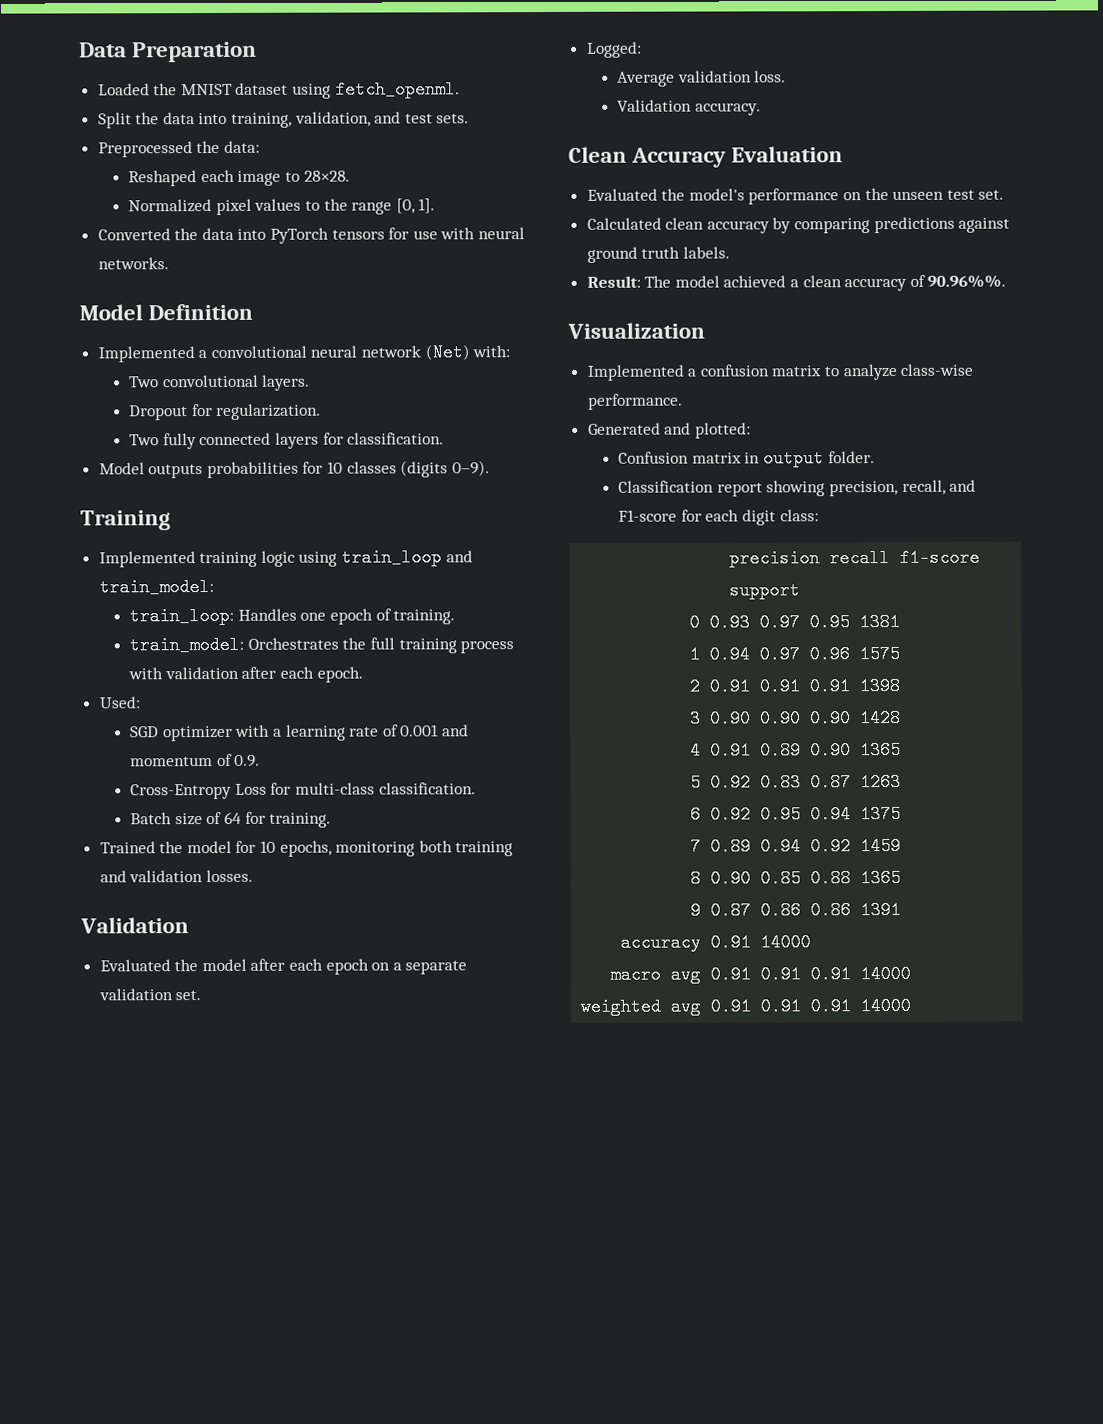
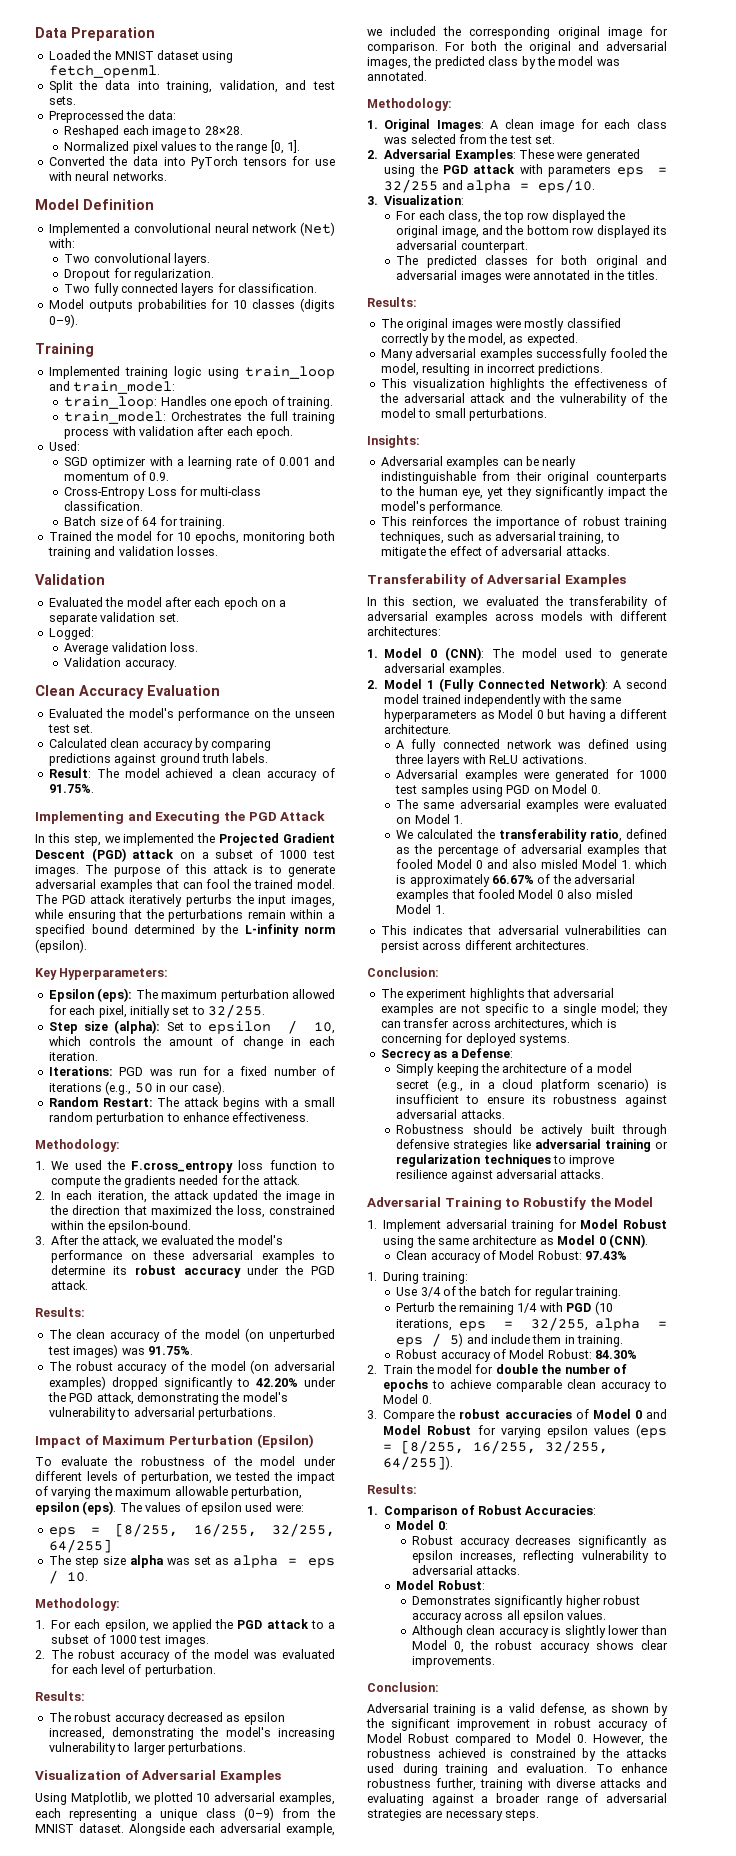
- Result: The model achieved a clean accuracy of 90.96%%.
- Visualization
- Implemented a confusion matrix to analyze class-wise performance.
- Generated and plotted:
- Confusion matrix in output folder.
- Classification report showing precision, recall, and F1-score for each digit class:
- precision recall f1-score support
- 0 0.93 0.97 0.95 1381
- 1 0.94 0.97 0.96 1575
- 2 0.91 0.91 0.91 1398
- 3 0.90 0.90 0.90 1428
- 4 0.91 0.89 0.90 1365
- 5 0.92 0.83 0.87 1263
- 6 0.92 0.95 0.94 1375
- 7 0.89 0.94 0.92 1459
- 8 0.90 0.85 0.88 1365
- 9 0.87 0.86 0.86 1391
- accuracy 0.91 14000
- macro avg 0.91 0.91 0.91 14000
- weighted avg 0.91 0.91 0.91 14000
+ Result: The model achieved a clean accuracy of 91.75%.
+ Implementing and Executing the PGD Attack
+ In this step, we implemented the Projected Gradient Descent (PGD) attack on a subset of 1000 test images. The purpose of this attack is to generate adversarial examples that can fool the trained model. The PGD attack iteratively perturbs the input images, while ensuring that the perturbations remain within a specified bound determined by the L-infinity norm (epsilon).
+ Key Hyperparameters:
+ Epsilon (eps): The maximum perturbation allowed for each pixel, initially set to 32/255.
+ Step size (alpha): Set to epsilon / 10, which controls the amount of change in each iteration.
+ Iterations: PGD was run for a fixed number of iterations (e.g., 50 in our case).
+ Random Restart: The attack begins with a small random perturbation to enhance effectiveness.
+ Methodology:
+ 1. We used the F.cross_entropy loss function to compute the gradients needed for the attack.
+ 2. In each iteration, the attack updated the image in the direction that maximized the loss, constrained within the epsilon-bound.
+ 3. After the attack, we evaluated the model's performance on these adversarial examples to determine its robust accuracy under the PGD attack.
+ Results:
+ The clean accuracy of the model (on unperturbed test images) was 91.75%.
+ The robust accuracy of the model (on adversarial examples) dropped significantly to 42.20% under the PGD attack, demonstrating the model's vulnerability to adversarial perturbations.
+ Impact of Maximum Perturbation (Epsilon)
+ To evaluate the robustness of the model under different levels of perturbation, we tested the impact of varying the maximum allowable perturbation, epsilon (eps). The values of epsilon used were:
+ eps = [8/255, 16/255, 32/255, 64/255]
+ The step size alpha was set as alpha = eps / 10.
+ Methodology:
+ 1. For each epsilon, we applied the PGD attack to a subset of 1000 test images.
+ 2. The robust accuracy of the model was evaluated for each level of perturbation.
+ Results:
+ The robust accuracy decreased as epsilon increased, demonstrating the model's increasing vulnerability to larger perturbations.
+ Visualization of Adversarial Examples
+ Using Matplotlib, we plotted 10 adversarial examples, each representing a unique class (0–9) from the MNIST dataset. Alongside each adversarial example, we included the corresponding original image for comparison. For both the original and adversarial images, the predicted class by the model was annotated.
+ Methodology:
+ 1. Original Images: A clean image for each class was selected from the test set.
+ 2. Adversarial Examples: These were generated using the PGD attack with parameters eps = 32/255 and alpha = eps/10.
+ 3. Visualization:
+ For each class, the top row displayed the original image, and the bottom row displayed its adversarial counterpart.
+ The predicted classes for both original and adversarial images were annotated in the titles.
+ Results:
+ The original images were mostly classified correctly by the model, as expected.
+ Many adversarial examples successfully fooled the model, resulting in incorrect predictions.
+ This visualization highlights the effectiveness of the adversarial attack and the vulnerability of the model to small perturbations.
+ Insights:
+ Adversarial examples can be nearly indistinguishable from their original counterparts to the human eye, yet they significantly impact the model's performance.
+ This reinforces the importance of robust training techniques, such as adversarial training, to mitigate the effect of adversarial attacks.
+ Transferability of Adversarial Examples
+ In this section, we evaluated the transferability of adversarial examples across models with different architectures:
+ 1. Model 0 (CNN): The model used to generate adversarial examples.
+ 2. Model 1 (Fully Connected Network): A second model trained independently with the same hyperparameters as Model 0 but having a different architecture.
+ A fully connected network was defined using three layers with ReLU activations.
+ Adversarial examples were generated for 1000 test samples using PGD on Model 0.
+ The same adversarial examples were evaluated on Model 1.
+ We calculated the transferability ratio, defined as the percentage of adversarial examples that fooled Model 0 and also misled Model 1. which is approximately 66.67% of the adversarial examples that fooled Model 0 also misled Model 1.
+ This indicates that adversarial vulnerabilities can persist across different architectures.
+ Conclusion:
+ The experiment highlights that adversarial examples are not specific to a single model; they can transfer across architectures, which is concerning for deployed systems.
+ Secrecy as a Defense:
+ Simply keeping the architecture of a model secret (e.g., in a cloud platform scenario) is insufficient to ensure its robustness against adversarial attacks.
+ Robustness should be actively built through defensive strategies like adversarial training or regularization techniques to improve resilience against adversarial attacks.
+ Adversarial Training to Robustify the Model
+ 1. Implement adversarial training for Model Robust using the same architecture as Model 0 (CNN).
+ Clean accuracy of Model Robust: 97.43%
+ 1. During training:
+ Use 3/4 of the batch for regular training.
+ Perturb the remaining 1/4 with PGD (10 iterations, eps = 32/255, alpha = eps / 5) and include them in training.
+ Robust accuracy of Model Robust: 84.30%
+ 2. Train the model for double the number of epochs to achieve comparable clean accuracy to Model 0.
+ 3. Compare the robust accuracies of Model 0 and Model Robust for varying epsilon values (eps = [8/255, 16/255, 32/255, 64/255]).
+ Results:
+ 1. Comparison of Robust Accuracies:
+ Model 0:
+ Robust accuracy decreases significantly as epsilon increases, reflecting vulnerability to adversarial attacks.
+ Model Robust:
+ Demonstrates significantly higher robust accuracy across all epsilon values.
+ Although clean accuracy is slightly lower than Model 0, the robust accuracy shows clear improvements.
+ Conclusion:
+ Adversarial training is a valid defense, as shown by the significant improvement in robust accuracy of Model Robust compared to Model 0. However, the robustness achieved is constrained by the attacks used during training and evaluation. To enhance robustness further, training with diverse attacks and evaluating against a broader range of adversarial strategies are necessary steps.

